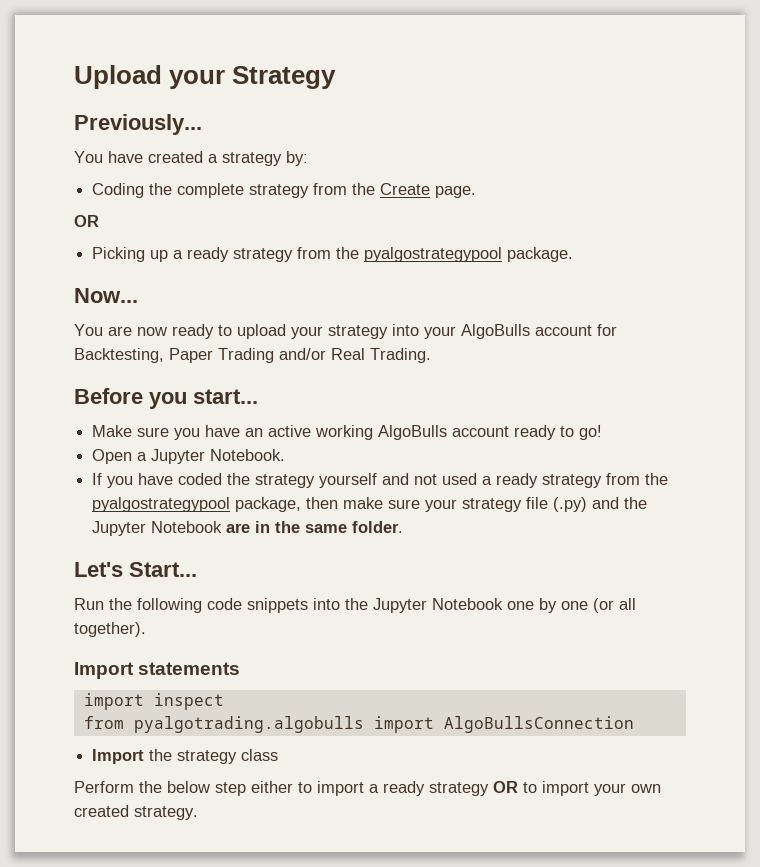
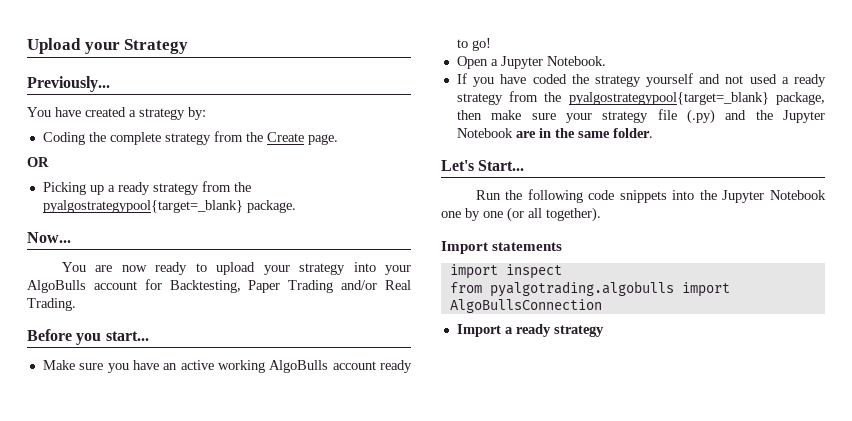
- Picking up a ready strategy from the pyalgostrategypool package.
+ Picking up a ready strategy from the pyalgostrategypool{target=_blank} package.
- If you have coded the strategy yourself and not used a ready strategy from the pyalgostrategypool package, then make sure your strategy file (.py) and the Jupyter Notebook are in the same folder.
+ If you have coded the strategy yourself and not used a ready strategy from the pyalgostrategypool{target=_blank} package, then make sure your strategy file (.py) and the Jupyter Notebook are in the same folder.
- Import the strategy class
- Perform the below step either to import a ready strategy OR to import your own created strategy.
+ Import a ready strategy

